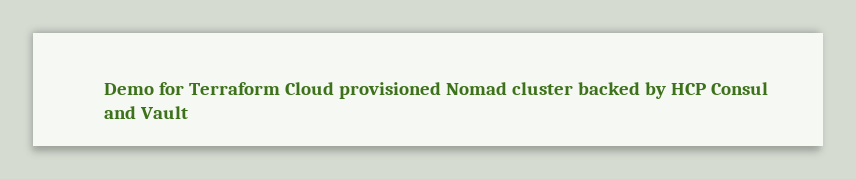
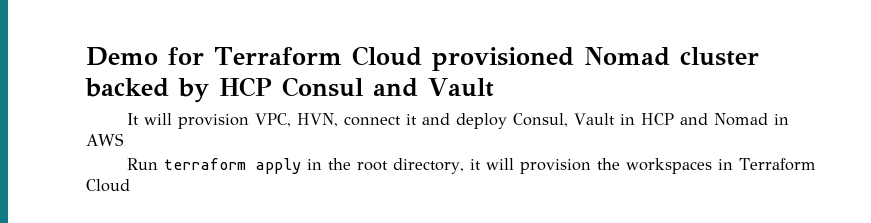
+ It will provision VPC, HVN, connect it and deploy Consul, Vault in HCP and Nomad in AWS
+ Run terraform apply in the root directory, it will provision the workspaces in Terraform Cloud

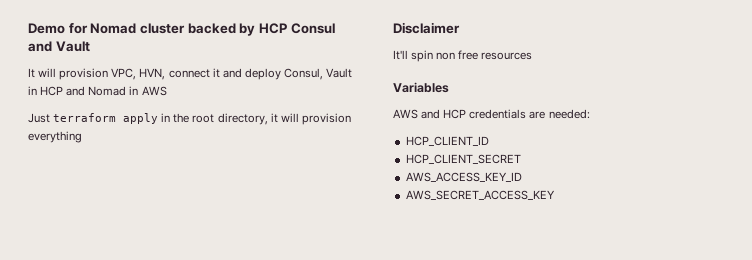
- Demo for Terraform Cloud provisioned Nomad cluster backed by HCP Consul and Vault
+ Demo for Nomad cluster backed by HCP Consul and Vault
- Run terraform apply in the root directory, it will provision the workspaces in Terraform Cloud
+ Just terraform apply in the root directory, it will provision everything
+ Disclaimer
+ It'll spin non free resources
+ Variables
+ AWS and HCP credentials are needed:
+ HCP_CLIENT_ID
+ HCP_CLIENT_SECRET
+ AWS_ACCESS_KEY_ID
+ AWS_SECRET_ACCESS_KEY

